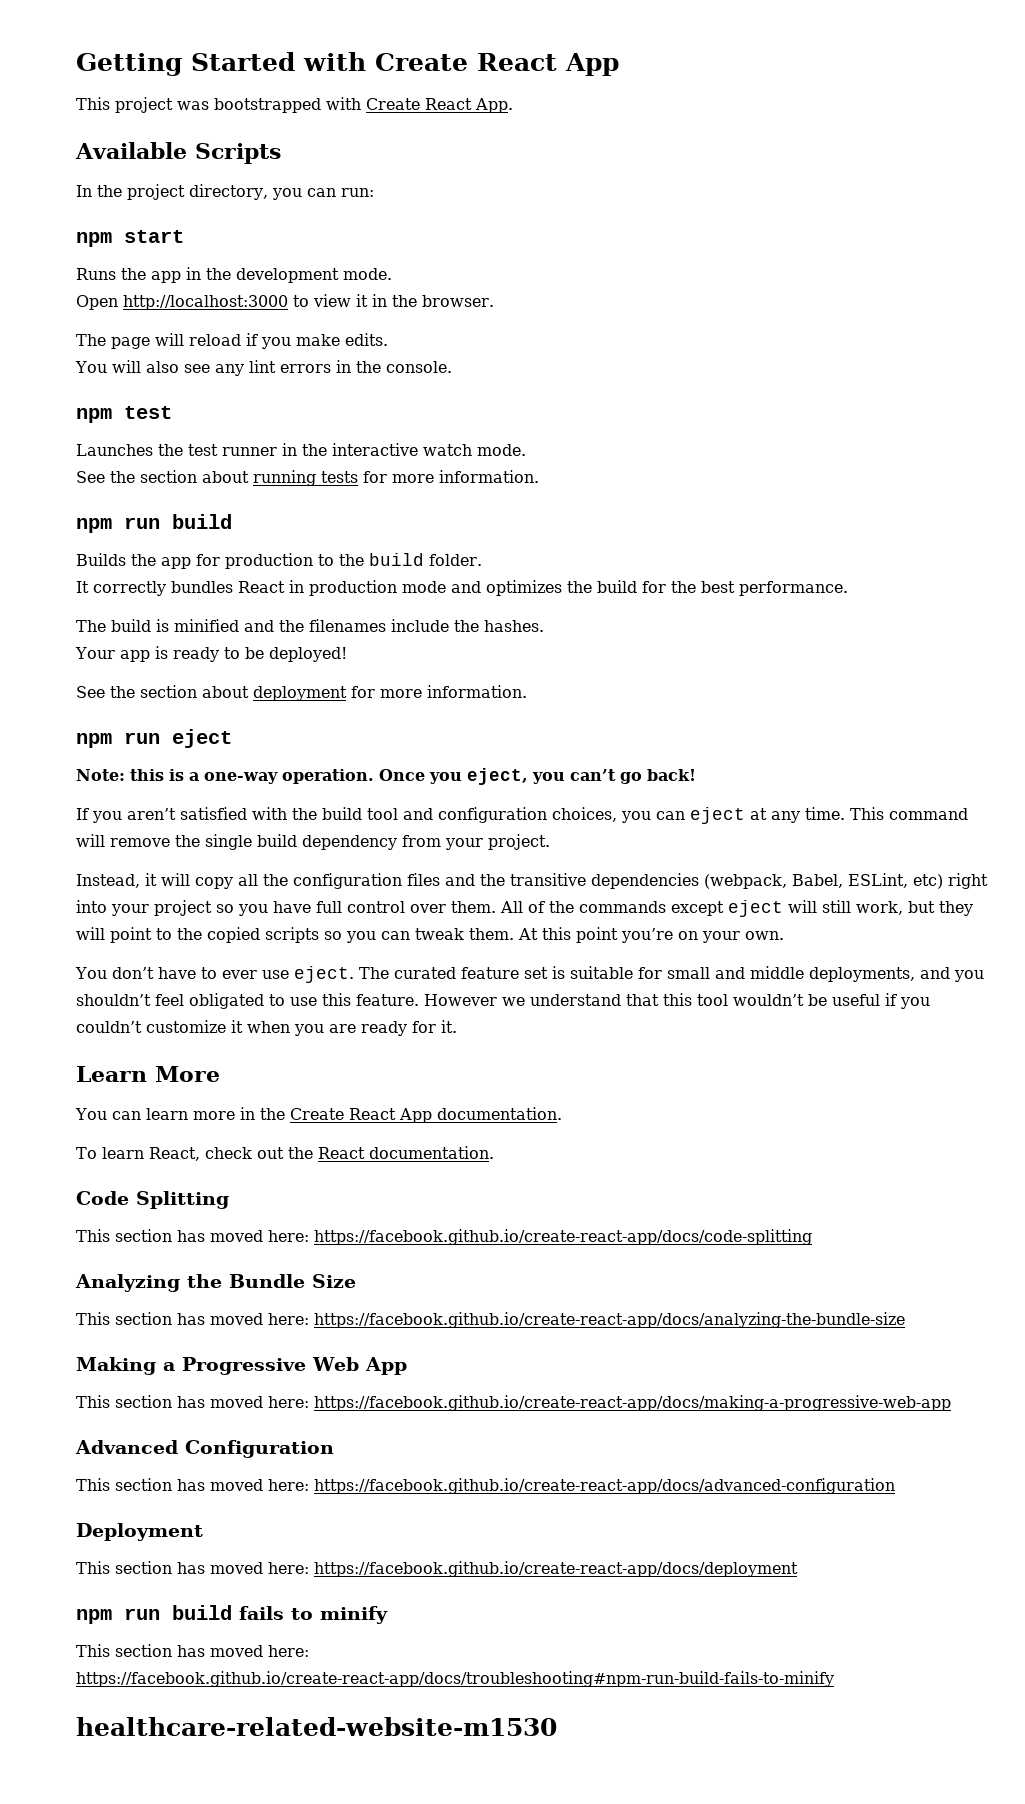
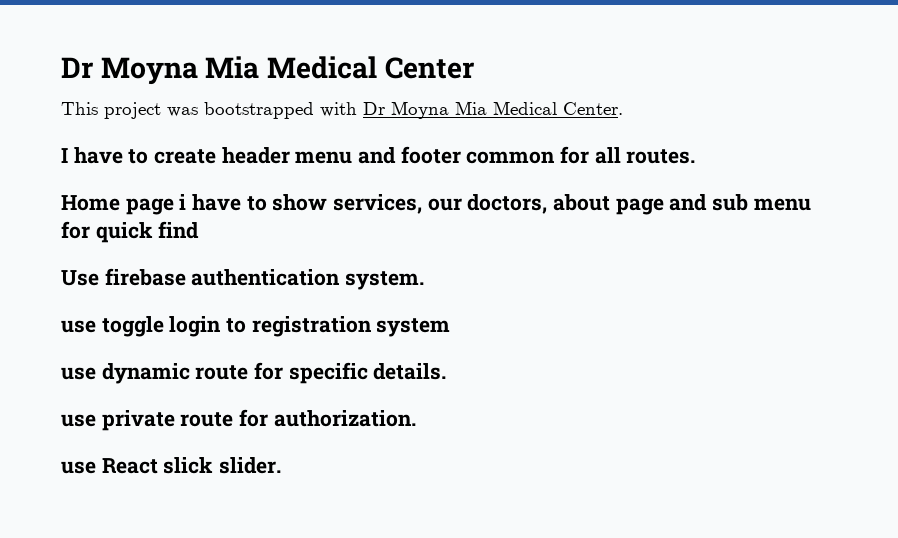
- Getting Started with Create React App
+ Dr Moyna Mia Medical Center
- This project was bootstrapped with Create React App.
- Available Scripts
- In the project directory, you can run:
- npm start
- Runs the app in the development mode.
- Open http://localhost:3000 to view it in the browser.
- The page will reload if you make edits.
- You will also see any lint errors in the console.
- npm test
- Launches the test runner in the interactive watch mode.
- See the section about running tests for more information.
- npm run build
- Builds the app for production to the build folder.
- It correctly bundles React in production mode and optimizes the build for the best performance.
- The build is minified and the filenames include the hashes.
- Your app is ready to be deployed!
- See the section about deployment for more information.
- npm run eject
- Note: this is a one-way operation. Once you eject, you can’t go back!
- If you aren’t satisfied with the build tool and configuration choices, you can eject at any time. This command will remove the single build dependency from your project.
- Instead, it will copy all the configuration files and the transitive dependencies (webpack, Babel, ESLint, etc) right into your project so you have full control over them. All of the commands except eject will still work, but they will point to the copied scripts so you can tweak them. At this point you’re on your own.
- You don’t have to ever use eject. The curated feature set is suitable for small and middle deployments, and you shouldn’t feel obligated to use this feature. However we understand that this tool wouldn’t be useful if you couldn’t customize it when you are ready for it.
- Learn More
- You can learn more in the Create React App documentation.
- To learn React, check out the React documentation.
- Code Splitting
- This section has moved here: https://facebook.github.io/create-react-app/docs/code-splitting
- Analyzing the Bundle Size
- This section has moved here: https://facebook.github.io/create-react-app/docs/analyzing-the-bundle-size
- Making a Progressive Web App
- This section has moved here: https://facebook.github.io/create-react-app/docs/making-a-progressive-web-app
- Advanced Configuration
- This section has moved here: https://facebook.github.io/create-react-app/docs/advanced-configuration
- Deployment
- This section has moved here: https://facebook.github.io/create-react-app/docs/deployment
- npm run build fails to minify
- This section has moved here: https://facebook.github.io/create-react-app/docs/troubleshooting#npm-run-build-fails-to-minify
- healthcare-related-website-m1530
+ This project was bootstrapped with Dr Moyna Mia Medical Center.
+ I have to create header menu and footer common for all routes.
+ Home page i have to show services, our doctors, about page and sub menu for quick find
+ Use firebase authentication system.
+ use toggle login to registration system
+ use dynamic route for specific details.
+ use private route for authorization.
+ use React slick slider.

